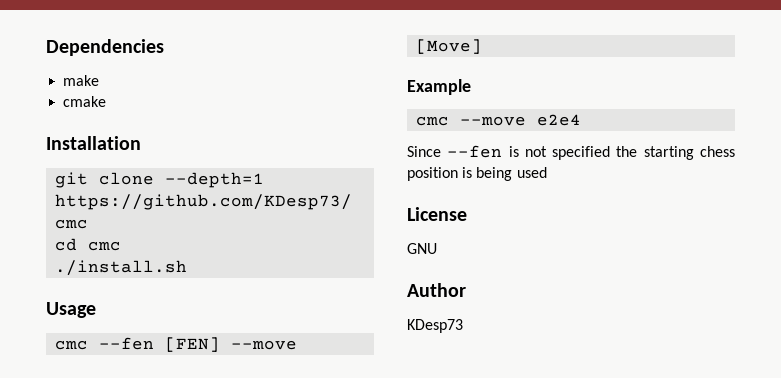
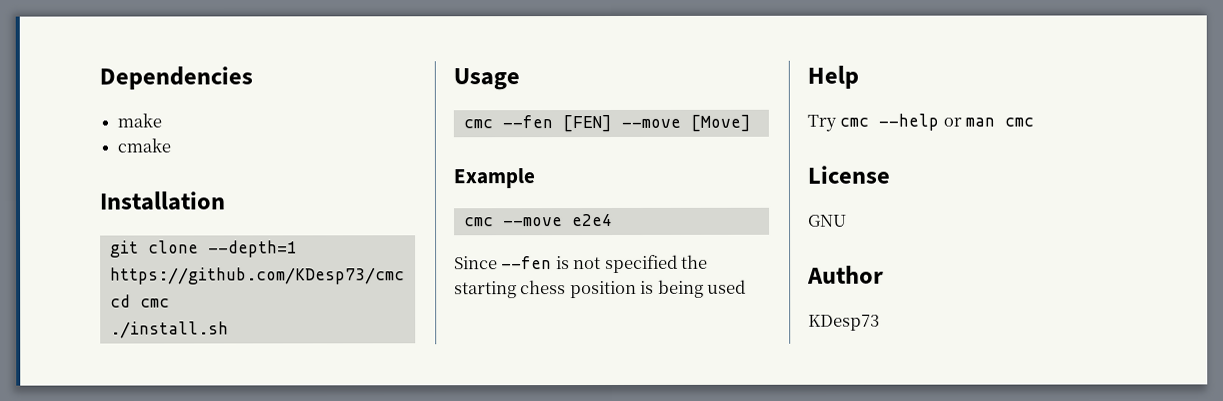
+ Help
+ Try cmc --help or man cmc

